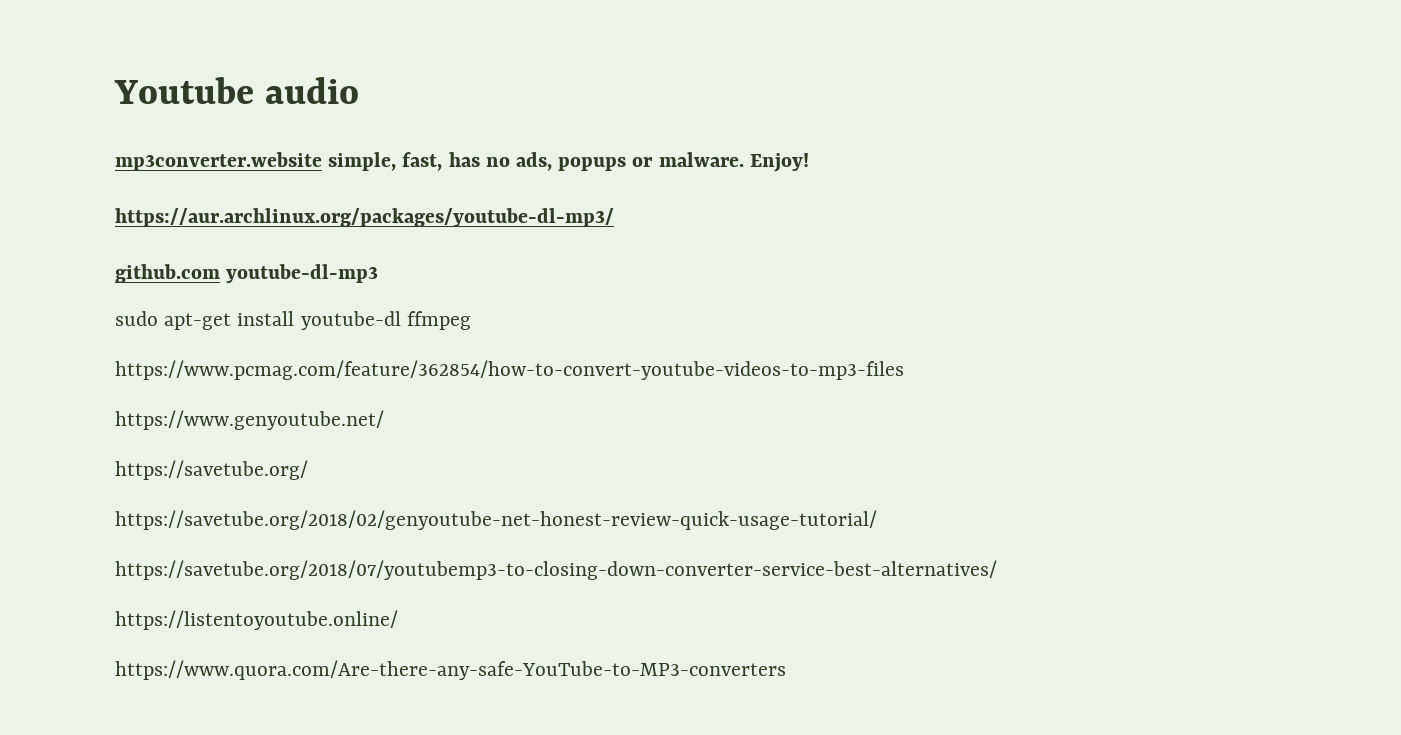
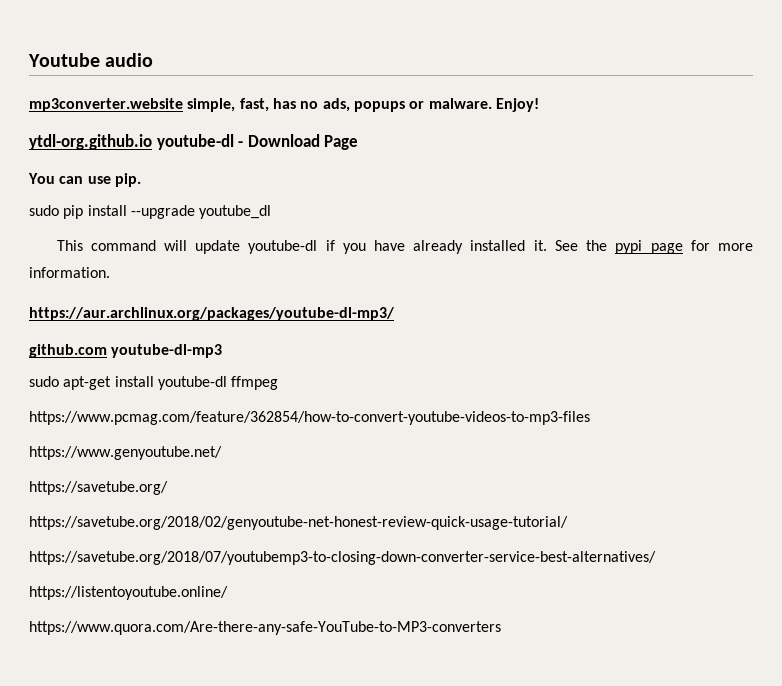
+ ytdl-org.github.io youtube-dl - Download Page
+ You can use pip.
+ sudo pip install --upgrade youtube_dl
+ This command will update youtube-dl if you have already installed it. See the pypi page for more information.

